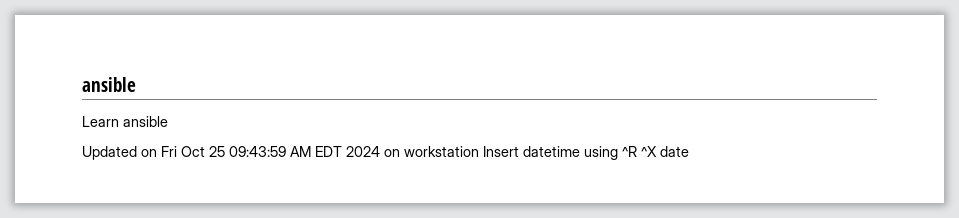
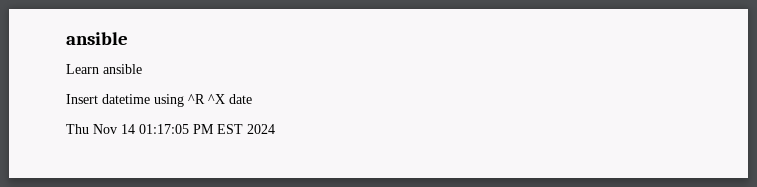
- Updated on Fri Oct 25 09:43:59 AM EDT 2024 on workstation Insert datetime using ^R ^X date
+ Insert datetime using ^R ^X date
+ Thu Nov 14 01:17:05 PM EST 2024

